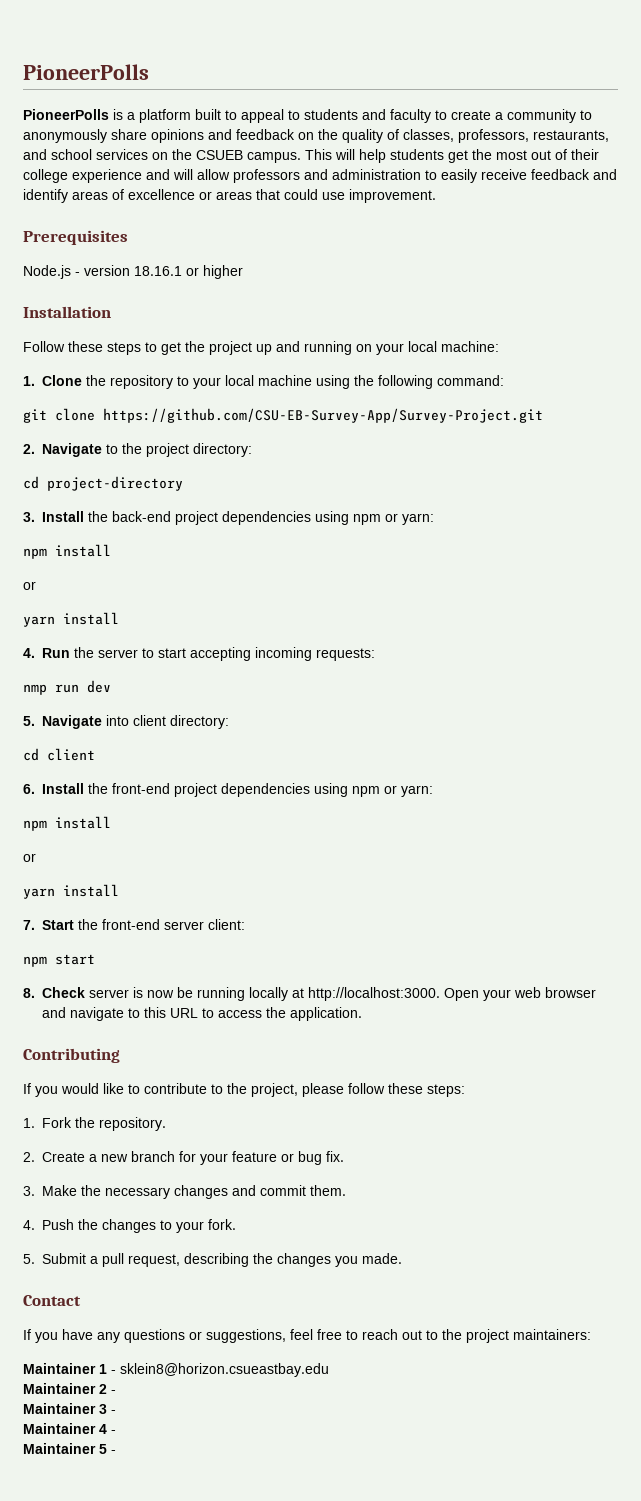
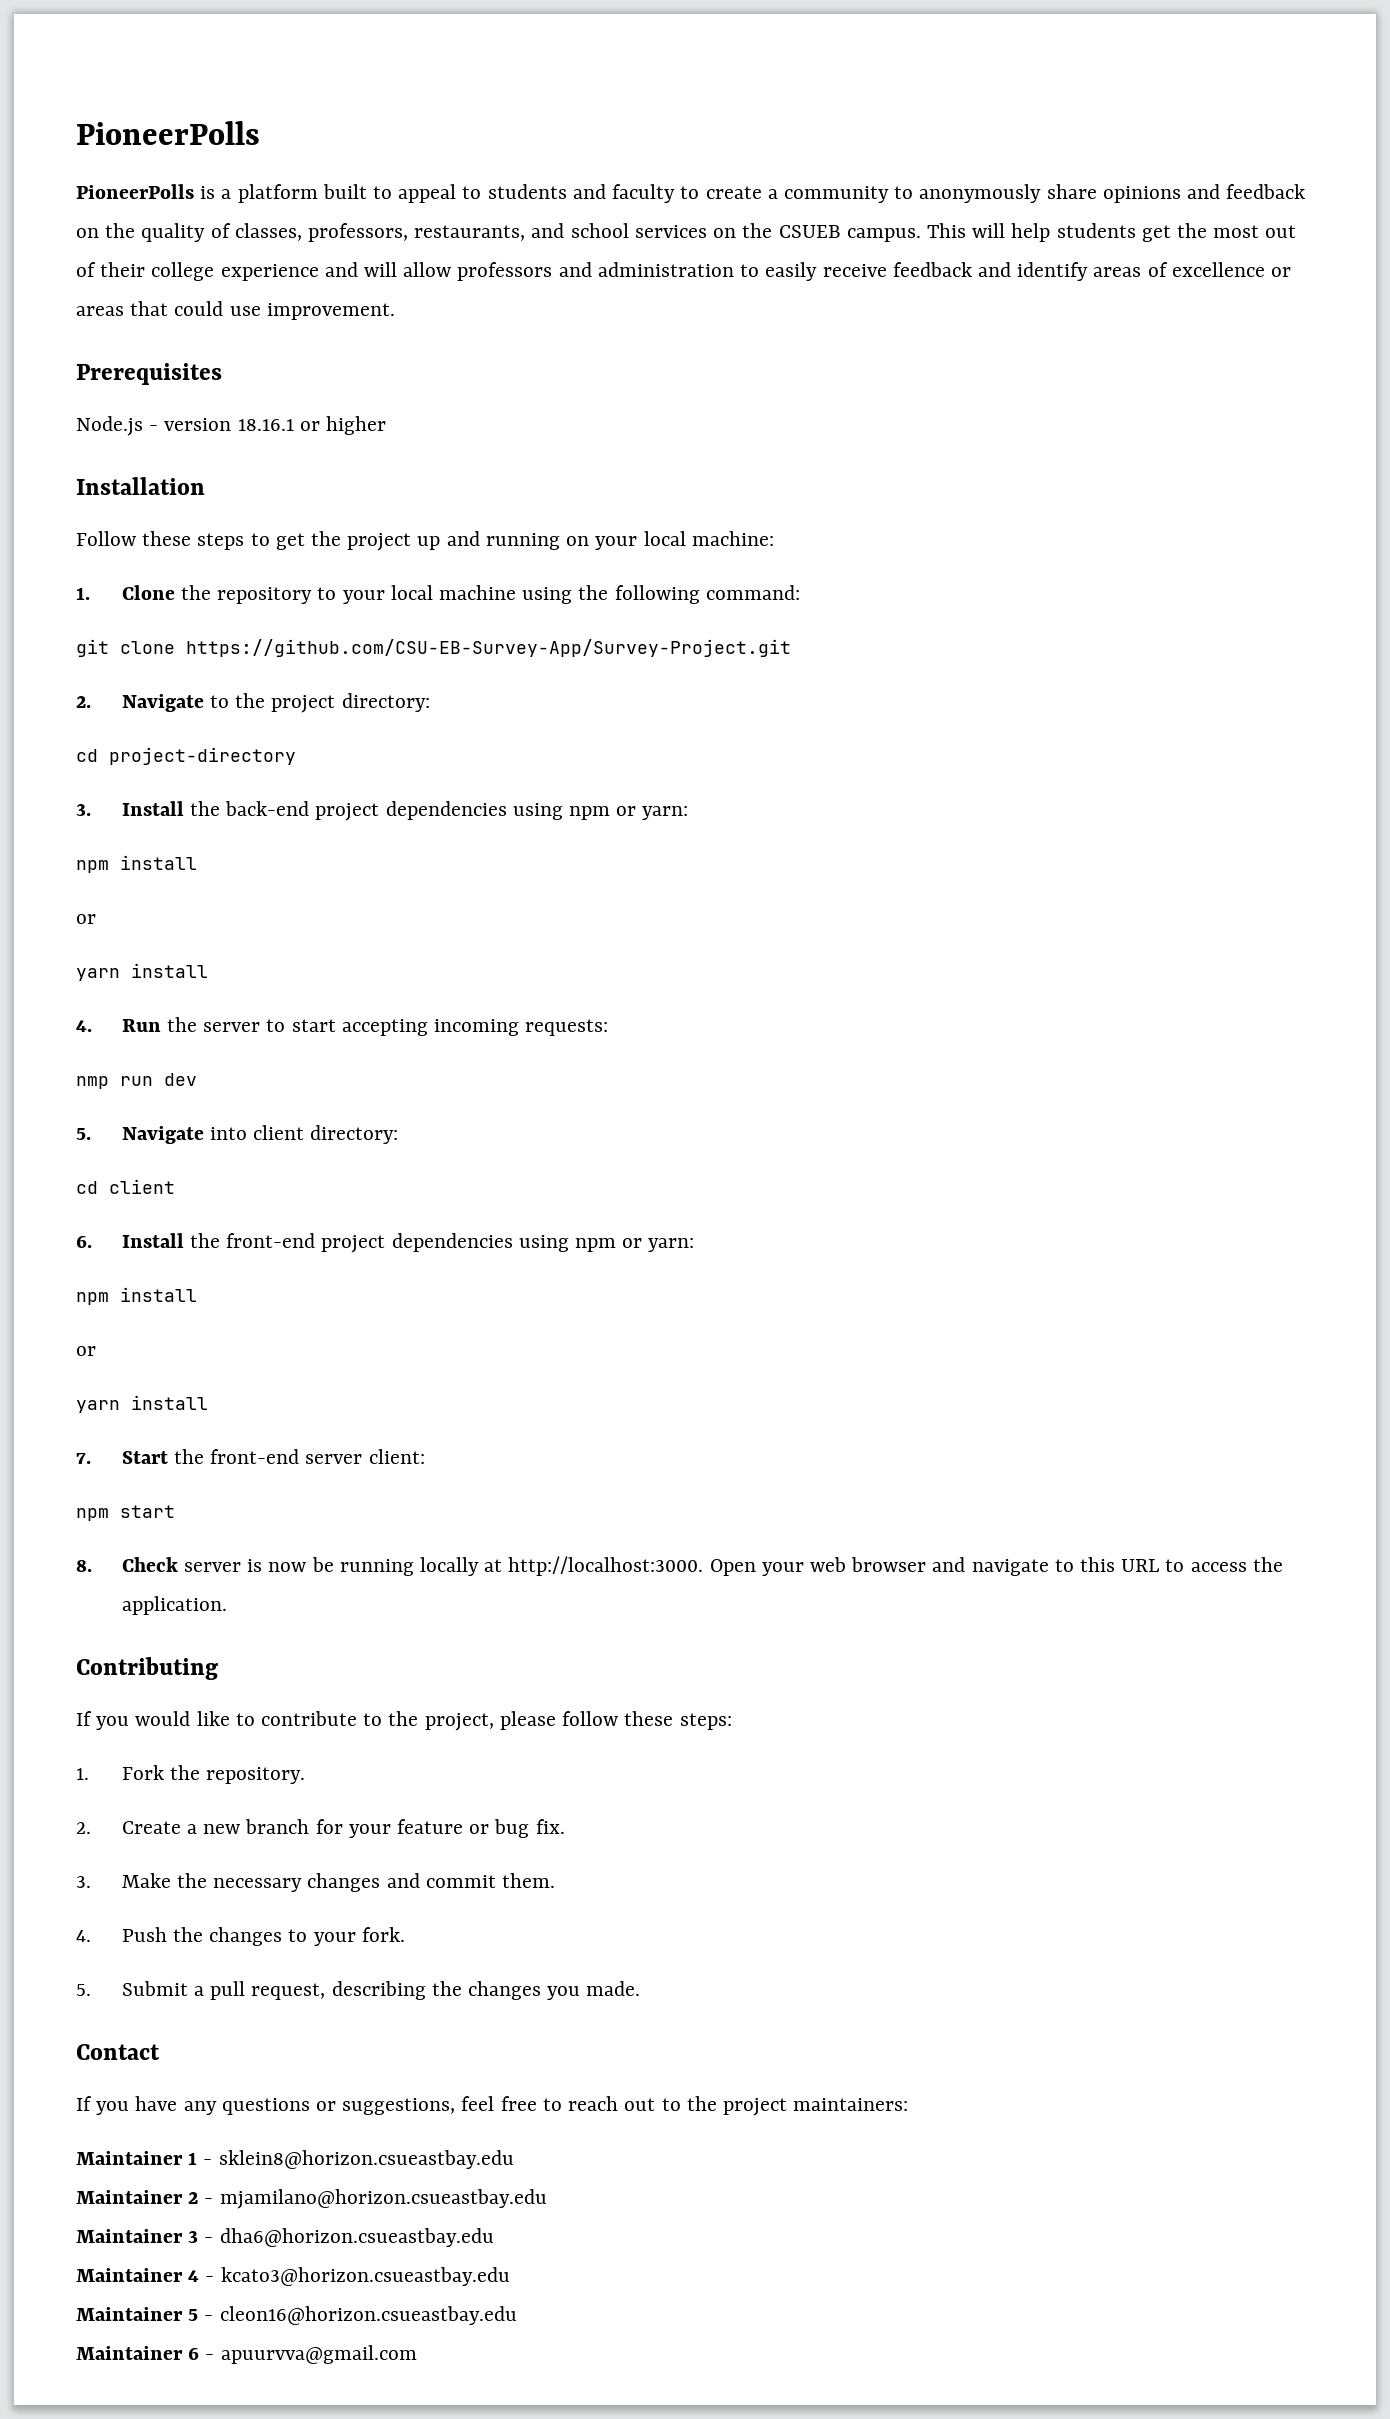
- Maintainer 2 -
+ Maintainer 2 - mjamilano@horizon.csueastbay.edu
- Maintainer 3 -
+ Maintainer 3 - dha6@horizon.csueastbay.edu
- Maintainer 4 -
+ Maintainer 4 - kcato3@horizon.csueastbay.edu
- Maintainer 5 -
+ Maintainer 5 - cleon16@horizon.csueastbay.edu
+ Maintainer 6 - apuurvva@gmail.com

